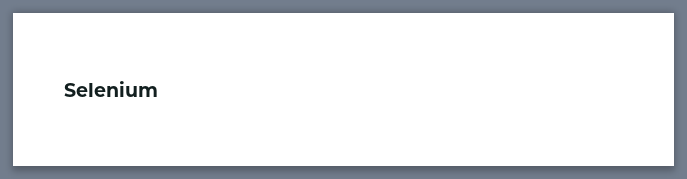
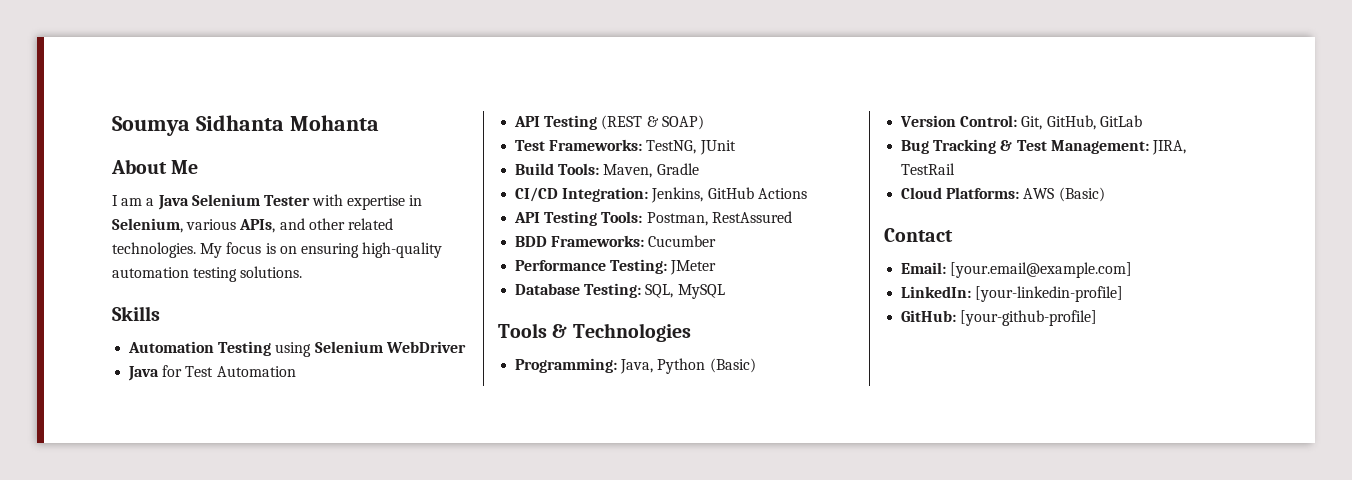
- Selenium
+ Soumya Sidhanta Mohanta
+ About Me
+ I am a Java Selenium Tester with expertise in Selenium, various APIs, and other related technologies. My focus is on ensuring high-quality automation testing solutions.
+ Skills
+ Automation Testing using Selenium WebDriver
+ Java for Test Automation
+ API Testing (REST & SOAP)
+ Test Frameworks: TestNG, JUnit
+ Build Tools: Maven, Gradle
+ CI/CD Integration: Jenkins, GitHub Actions
+ API Testing Tools: Postman, RestAssured
+ BDD Frameworks: Cucumber
+ Performance Testing: JMeter
+ Database Testing: SQL, MySQL
+ Tools & Technologies
+ Programming: Java, Python (Basic)
+ Version Control: Git, GitHub, GitLab
+ Bug Tracking & Test Management: JIRA, TestRail
+ Cloud Platforms: AWS (Basic)
+ Contact
+ Email: [your.email@example.com]
+ LinkedIn: [your-linkedin-profile]
+ GitHub: [your-github-profile]

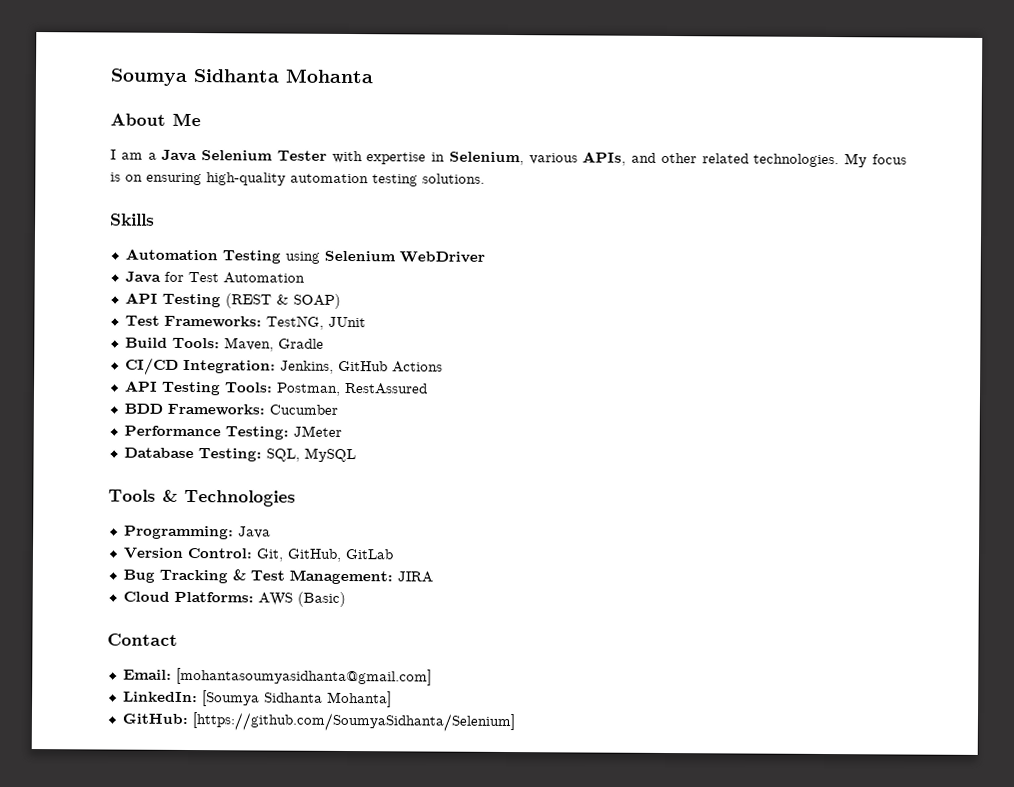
- Programming: Java, Python (Basic)
+ Programming: Java
- Bug Tracking & Test Management: JIRA, TestRail
+ Bug Tracking & Test Management: JIRA
- Email: [your.email@example.com]
+ Email: [mohantasoumyasidhanta@gmail.com]
- LinkedIn: [your-linkedin-profile]
+ LinkedIn: [Soumya Sidhanta Mohanta]
- GitHub: [your-github-profile]
+ GitHub: [https://github.com/SoumyaSidhanta/Selenium]

